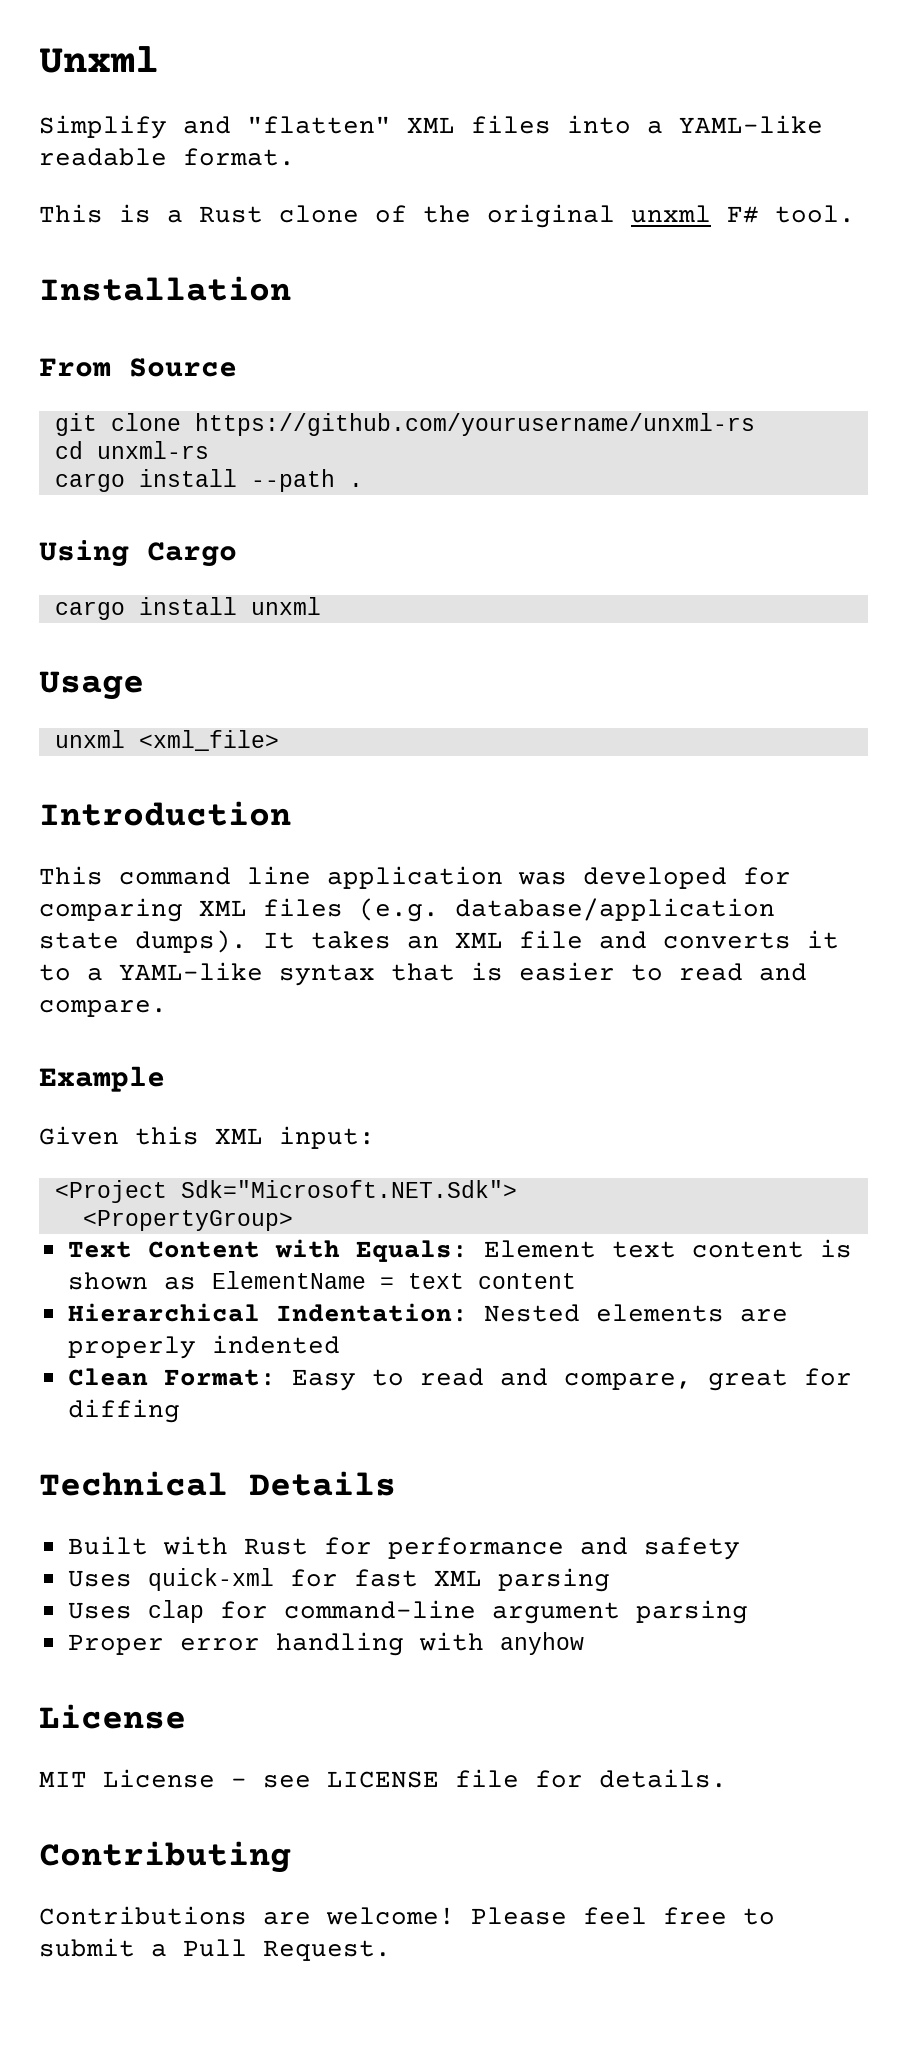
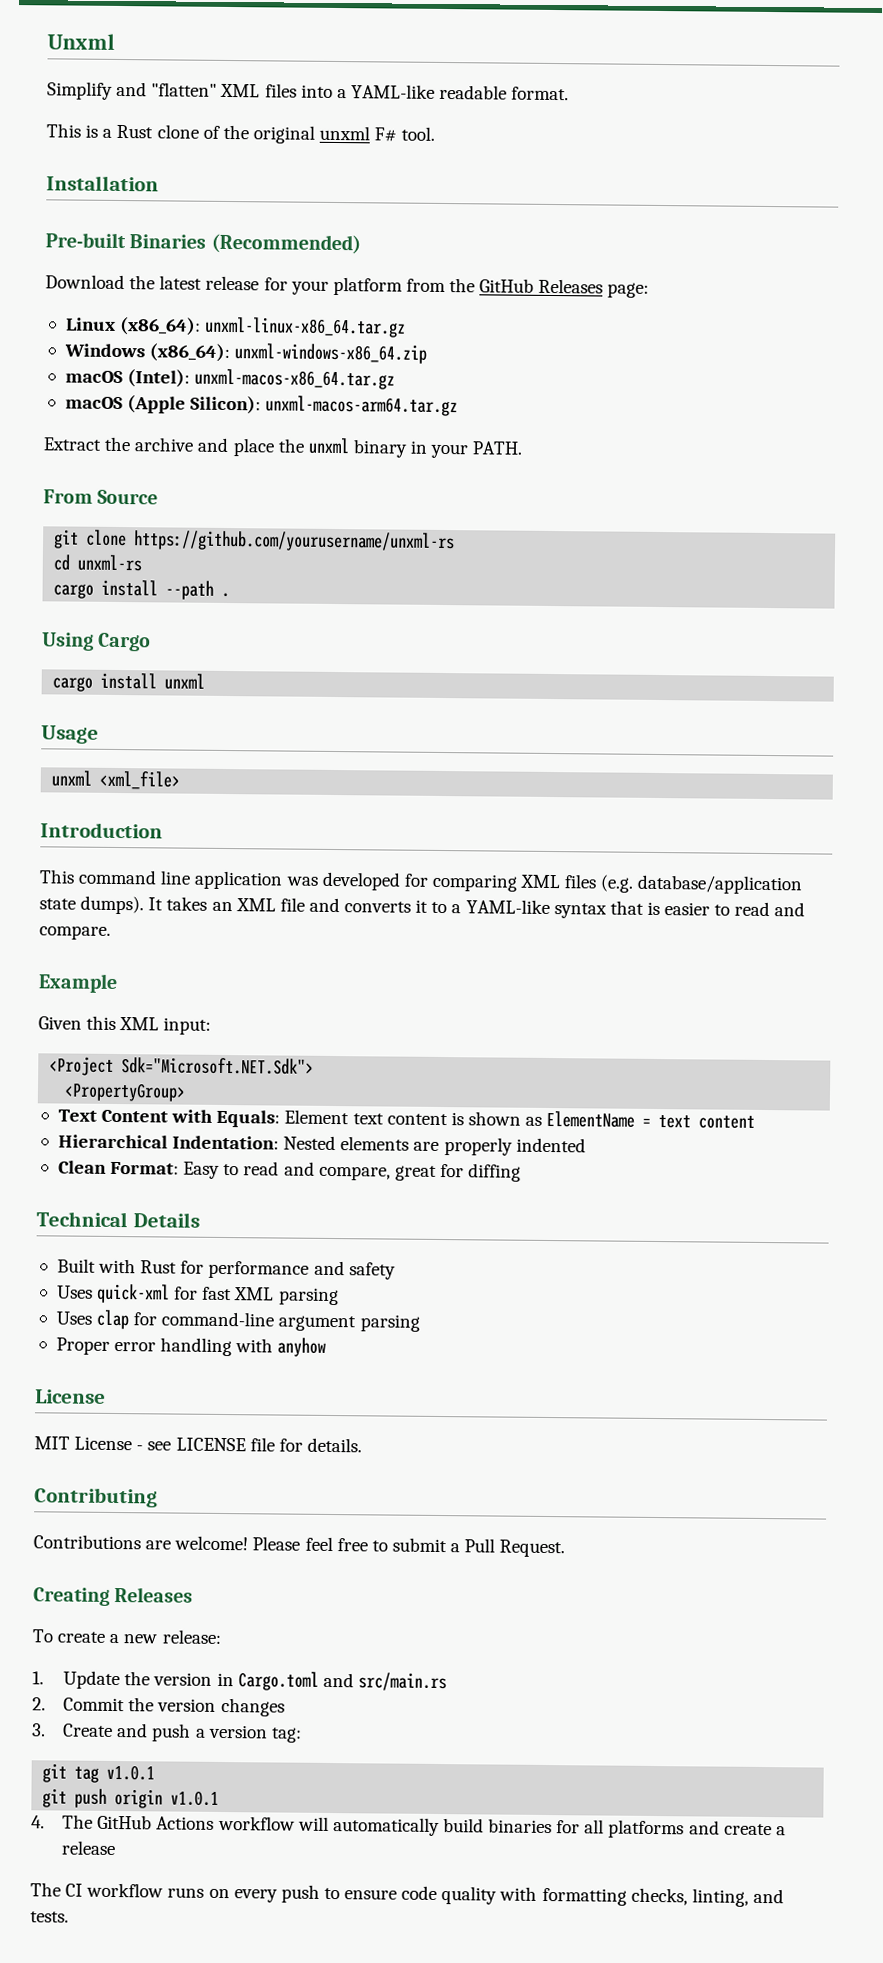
+ Pre-built Binaries (Recommended)
+ Download the latest release for your platform from the GitHub Releases page:
+ Linux (x86_64): unxml-linux-x86_64.tar.gz
+ Windows (x86_64): unxml-windows-x86_64.zip
+ macOS (Intel): unxml-macos-x86_64.tar.gz
+ macOS (Apple Silicon): unxml-macos-arm64.tar.gz
+ Extract the archive and place the unxml binary in your PATH.
+ Creating Releases
+ To create a new release:
+ 1. Update the version in Cargo.toml and src/main.rs
+ 2. Commit the version changes
+ 3. Create and push a version tag:
+ git tag v1.0.1
+ git push origin v1.0.1
+ 4. The GitHub Actions workflow will automatically build binaries for all platforms and create a release
+ The CI workflow runs on every push to ensure code quality with formatting checks, linting, and tests.

